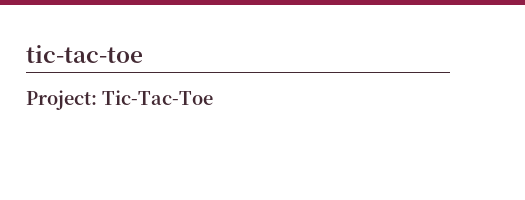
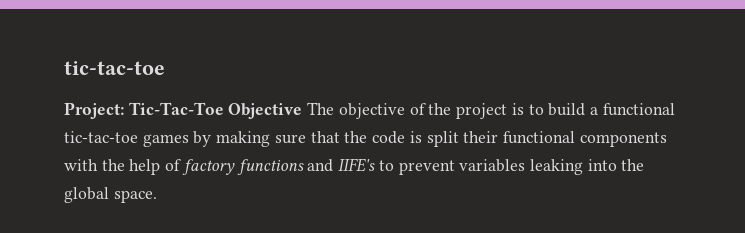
- Project: Tic-Tac-Toe
+ Project: Tic-Tac-Toe Objective The objective of the project is to build a functional tic-tac-toe games by making sure that the code is split their functional components with the help of factory functions and IIFE's to prevent variables leaking into the global space.

